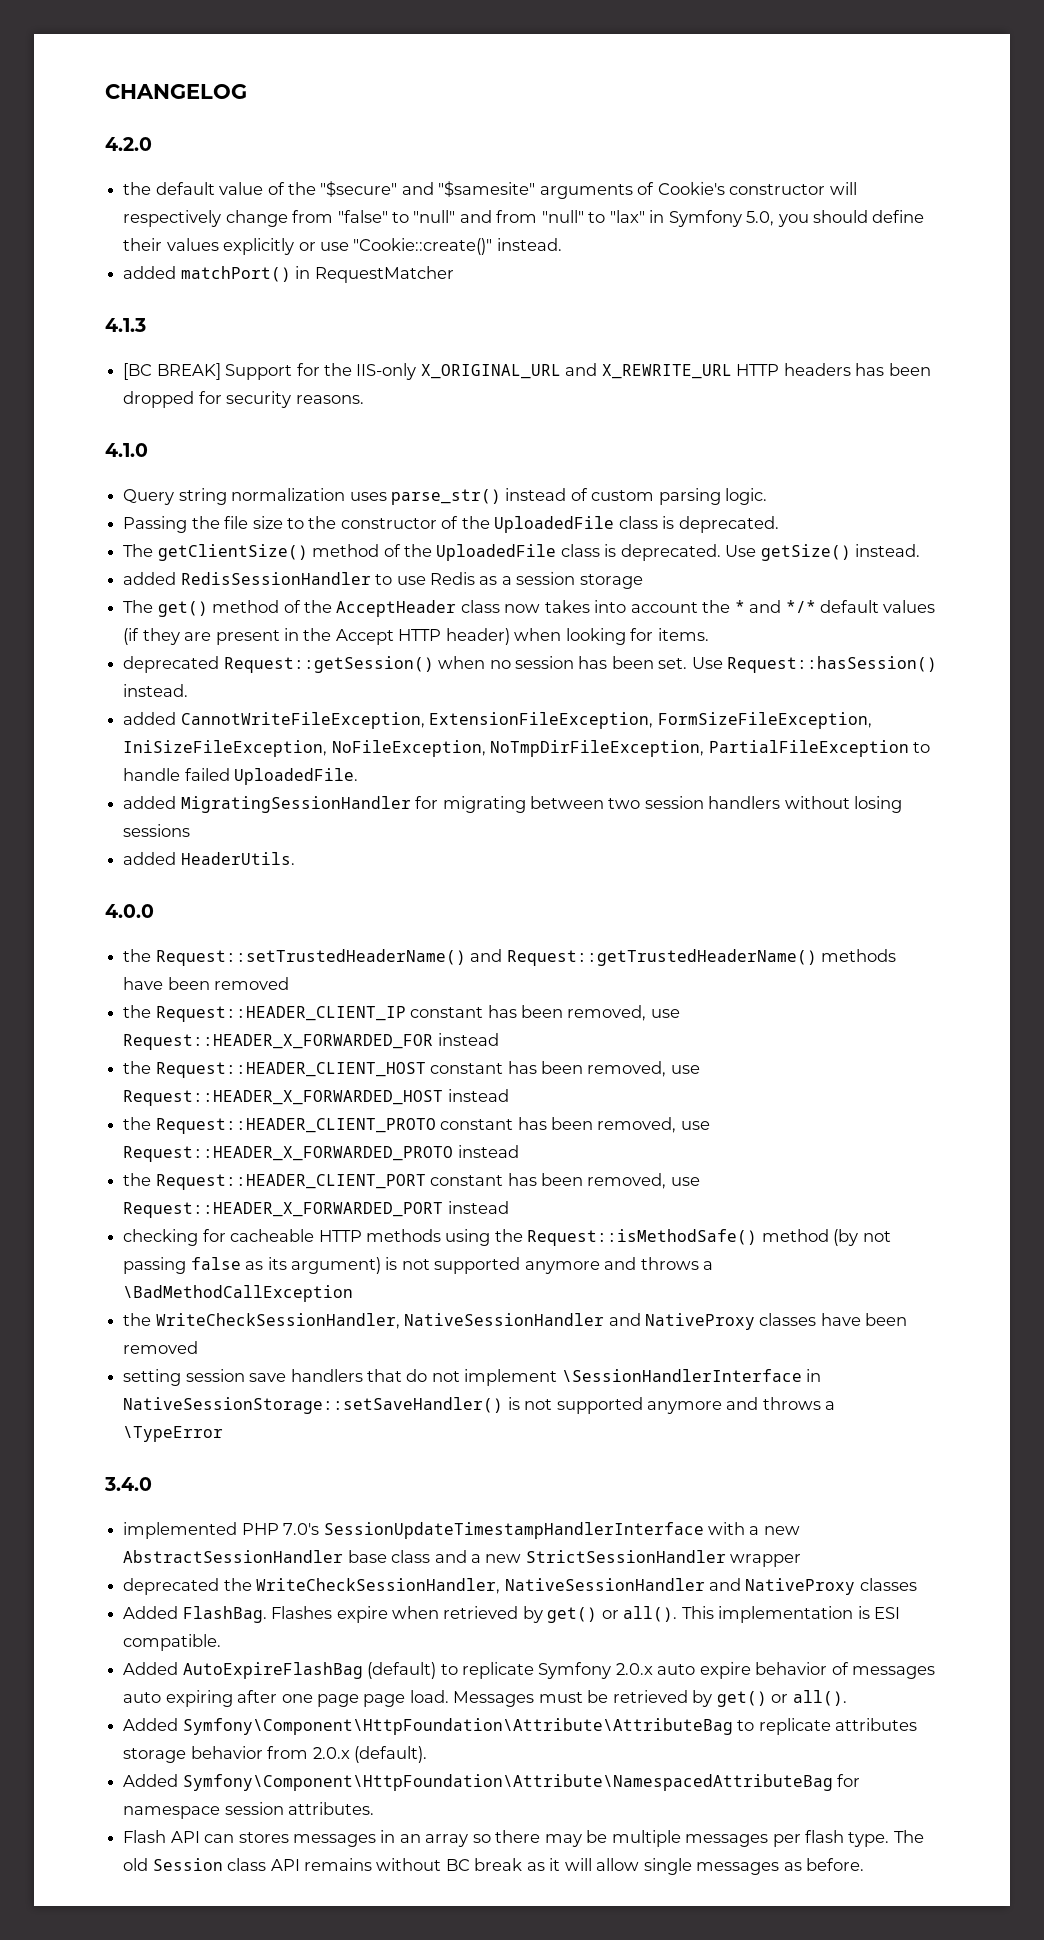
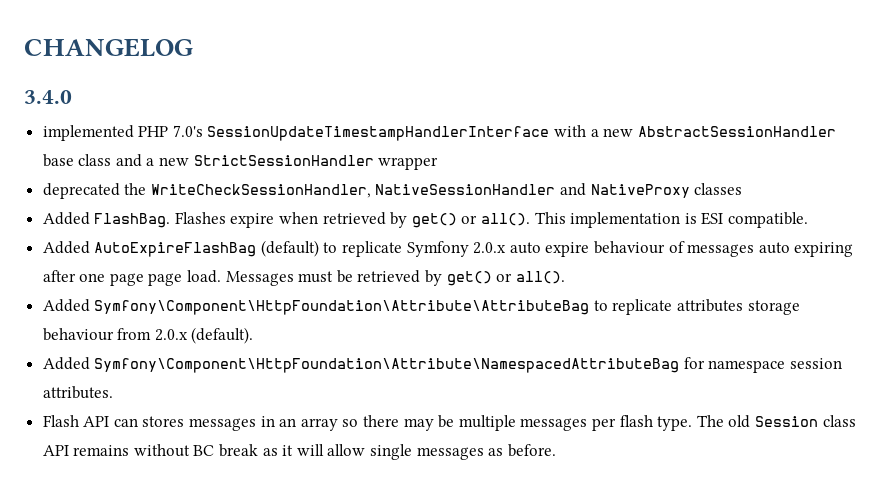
- 4.2.0
- the default value of the "$secure" and "$samesite" arguments of Cookie's constructor will respectively change from "false" to "null" and from "null" to "lax" in Symfony 5.0, you should define their values explicitly or use "Cookie::create()" instead.
- added matchPort() in RequestMatcher
- 4.1.3
- [BC BREAK] Support for the IIS-only X_ORIGINAL_URL and X_REWRITE_URL HTTP headers has been dropped for security reasons.
- 4.1.0
- Query string normalization uses parse_str() instead of custom parsing logic.
- Passing the file size to the constructor of the UploadedFile class is deprecated.
- The getClientSize() method of the UploadedFile class is deprecated. Use getSize() instead.
- added RedisSessionHandler to use Redis as a session storage
- The get() method of the AcceptHeader class now takes into account the * and */* default values (if they are present in the Accept HTTP header) when looking for items.
- deprecated Request::getSession() when no session has been set. Use Request::hasSession() instead.
- added CannotWriteFileException, ExtensionFileException, FormSizeFileException, IniSizeFileException, NoFileException, NoTmpDirFileException, PartialFileException to handle failed UploadedFile.
- added MigratingSessionHandler for migrating between two session handlers without losing sessions
- added HeaderUtils.
- 4.0.0
- the Request::setTrustedHeaderName() and Request::getTrustedHeaderName() methods have been removed
- the Request::HEADER_CLIENT_IP constant has been removed, use Request::HEADER_X_FORWARDED_FOR instead
- the Request::HEADER_CLIENT_HOST constant has been removed, use Request::HEADER_X_FORWARDED_HOST instead
- the Request::HEADER_CLIENT_PROTO constant has been removed, use Request::HEADER_X_FORWARDED_PROTO instead
- the Request::HEADER_CLIENT_PORT constant has been removed, use Request::HEADER_X_FORWARDED_PORT instead
- checking for cacheable HTTP methods using the Request::isMethodSafe() method (by not passing false as its argument) is not supported anymore and throws a \BadMethodCallException
- the WriteCheckSessionHandler, NativeSessionHandler and NativeProxy classes have been removed
- setting session save handlers that do not implement \SessionHandlerInterface in NativeSessionStorage::setSaveHandler() is not supported anymore and throws a \TypeError
- Added AutoExpireFlashBag (default) to replicate Symfony 2.0.x auto expire behavior of messages auto expiring after one page page load.
+ Added AutoExpireFlashBag (default) to replicate Symfony 2.0.x auto expire behaviour of messages auto expiring after one page page load.
- Added Symfony\Component\HttpFoundation\Attribute\AttributeBag to replicate attributes storage behavior from 2.0.x (default).
+ Added Symfony\Component\HttpFoundation\Attribute\AttributeBag to replicate attributes storage behaviour from 2.0.x (default).

